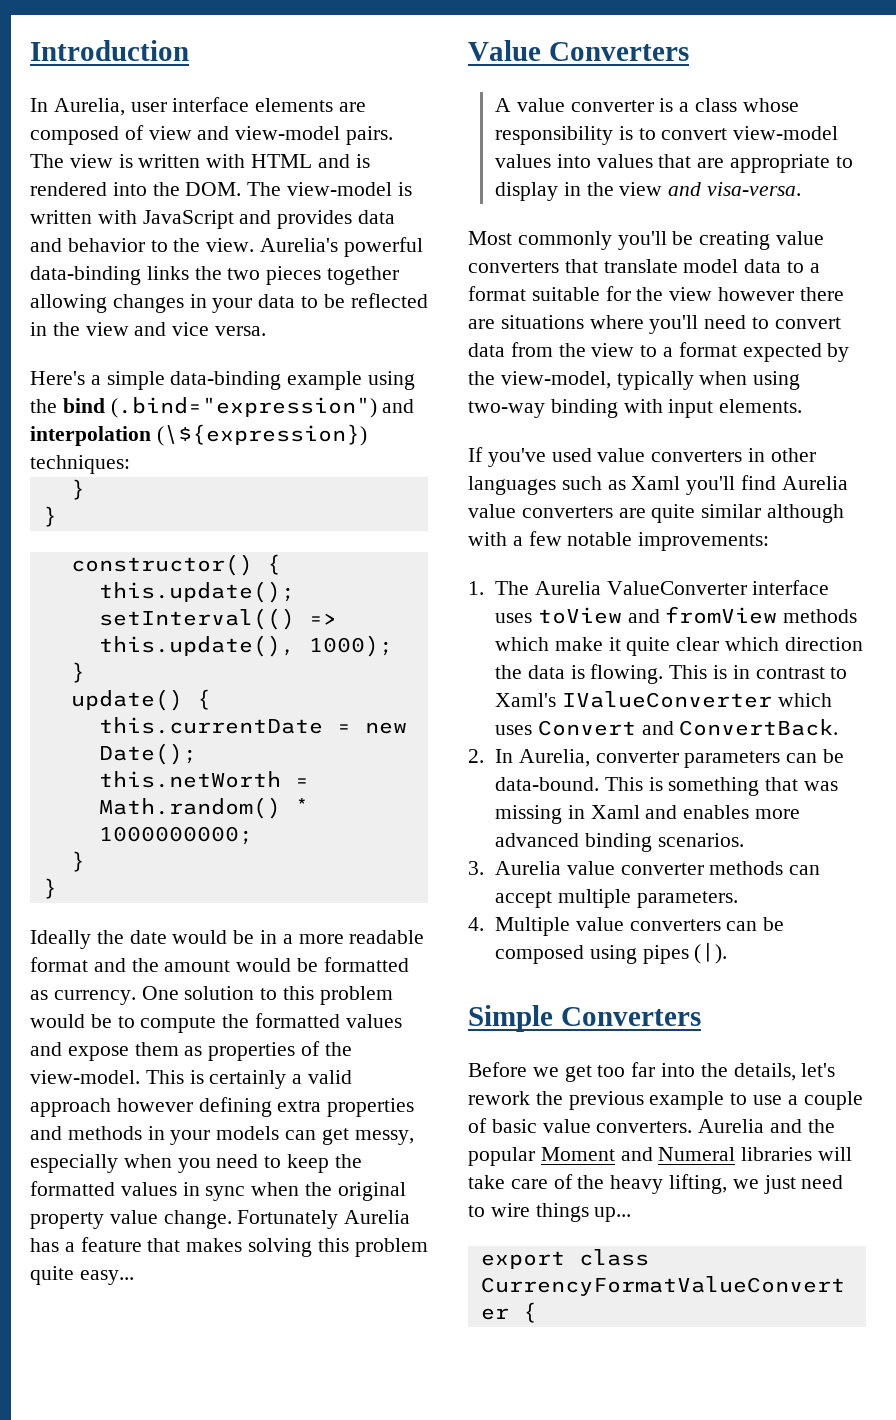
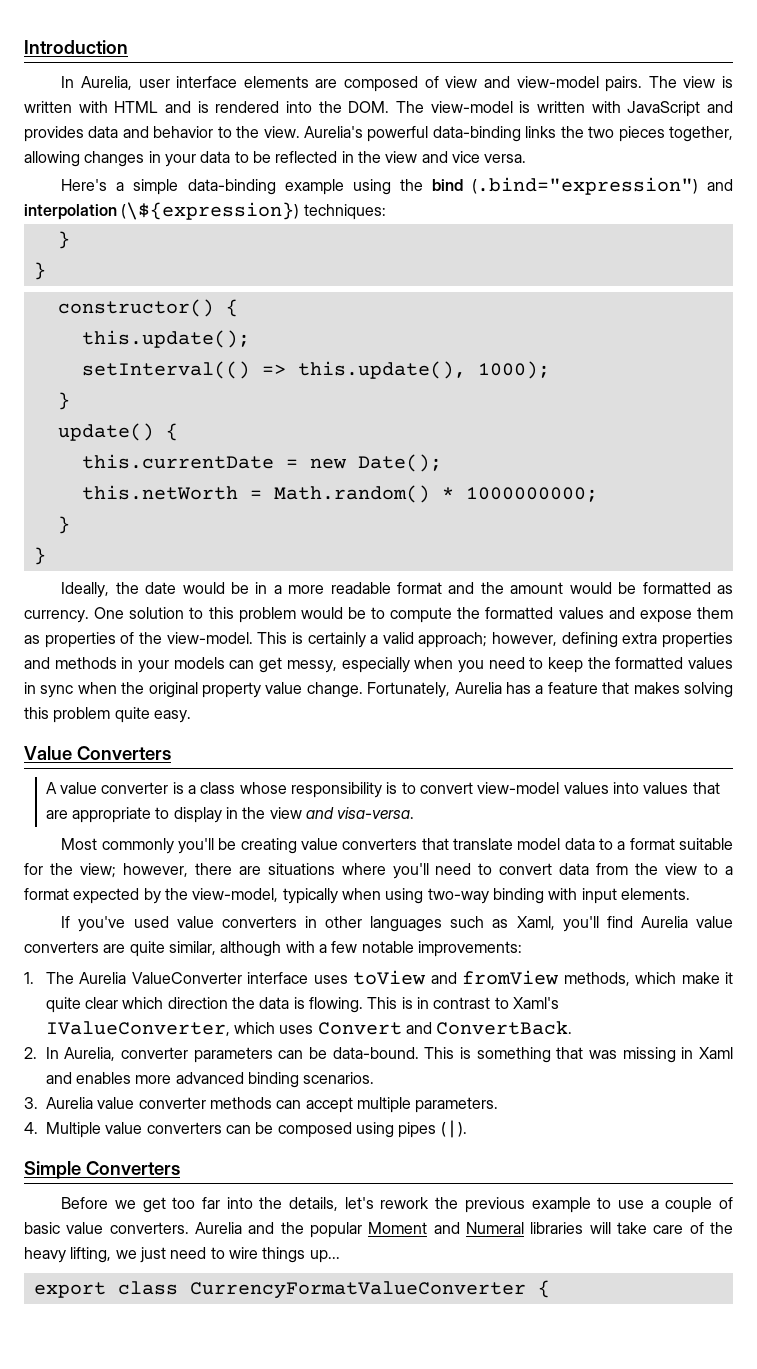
- Aurelia's powerful data-binding links the two pieces together allowing changes in your data to be reflected in the view and vice versa.
+ Aurelia's powerful data-binding links the two pieces together, allowing changes in your data to be reflected in the view and vice versa.
- Ideally the date would be in a more readable format and the amount would be formatted as currency.
+ Ideally, the date would be in a more readable format and the amount would be formatted as currency.
- This is certainly a valid approach however defining extra properties and methods in your models can get messy, especially when you need to keep the formatted values in sync when the original property value change.
+ This is certainly a valid approach; however, defining extra properties and methods in your models can get messy, especially when you need to keep the formatted values in sync when the original property value change.
- Fortunately Aurelia has a feature that makes solving this problem quite easy...
+ Fortunately, Aurelia has a feature that makes solving this problem quite easy.
- Most commonly you'll be creating value converters that translate model data to a format suitable for the view however there are situations where you'll need to convert data from the view to a format expected by the view-model, typically when using two-way binding with input elements.
+ Most commonly you'll be creating value converters that translate model data to a format suitable for the view; however, there are situations where you'll need to convert data from the view to a format expected by the view-model, typically when using two-way binding with input elements.
- If you've used value converters in other languages such as Xaml you'll find Aurelia value converters are quite similar although with a few notable improvements:
+ If you've used value converters in other languages such as Xaml, you'll find Aurelia value converters are quite similar, although with a few notable improvements:
- 1. The Aurelia ValueConverter interface uses toView and fromView methods which make it quite clear which direction the data is flowing.
+ 1. The Aurelia ValueConverter interface uses toView and fromView methods, which make it quite clear which direction the data is flowing.
- This is in contrast to Xaml's IValueConverter which uses Convert and ConvertBack.
+ This is in contrast to Xaml's IValueConverter, which uses Convert and ConvertBack.

